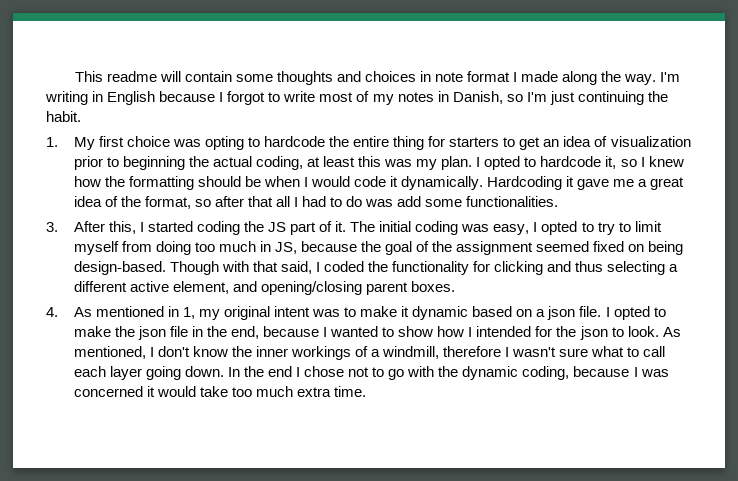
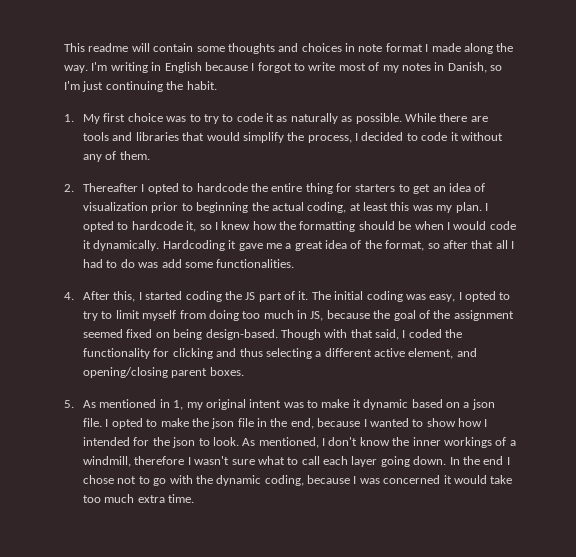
- 1. My first choice was opting to hardcode the entire thing for starters to get an idea of visualization prior to beginning the actual coding, at least this was my plan.
+ 1. My first choice was to try to code it as naturally as possible. While there are tools and libraries that would simplify the process, I decided to code it without any of them.
+ 2. Thereafter I opted to hardcode the entire thing for starters to get an idea of visualization prior to beginning the actual coding, at least this was my plan.
- 3. After this, I started coding the JS part of it.
+ 4. After this, I started coding the JS part of it.
- 4. As mentioned in 1, my original intent was to make it dynamic based on a json file.
+ 5. As mentioned in 1, my original intent was to make it dynamic based on a json file.

